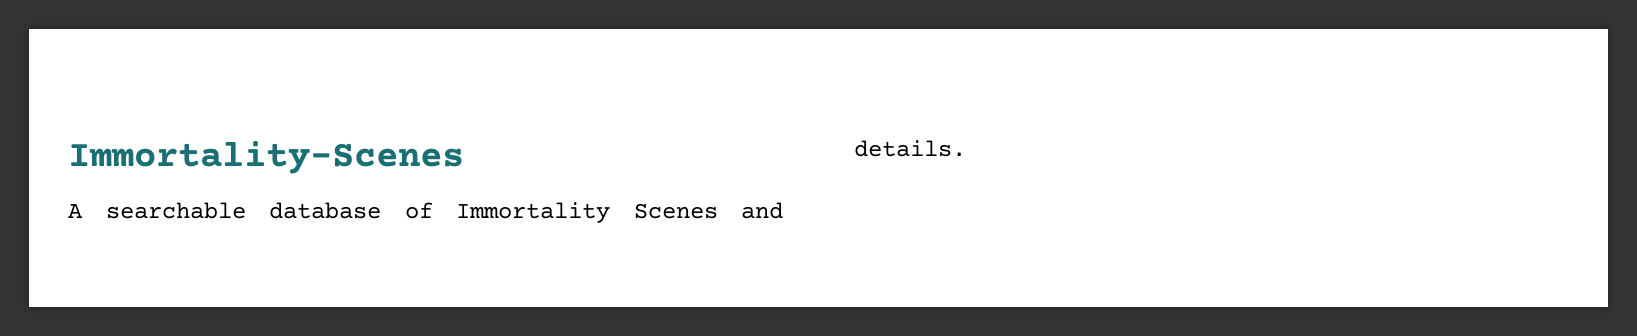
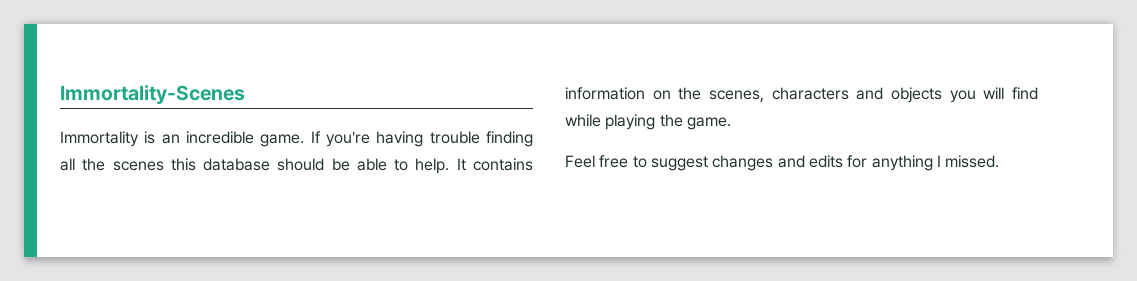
- A searchable database of Immortality Scenes and details.
+ Immortality is an incredible game. If you're having trouble finding all the scenes this database should be able to help. It contains information on the scenes, characters and objects you will find while playing the game.
+ Feel free to suggest changes and edits for anything I missed.

